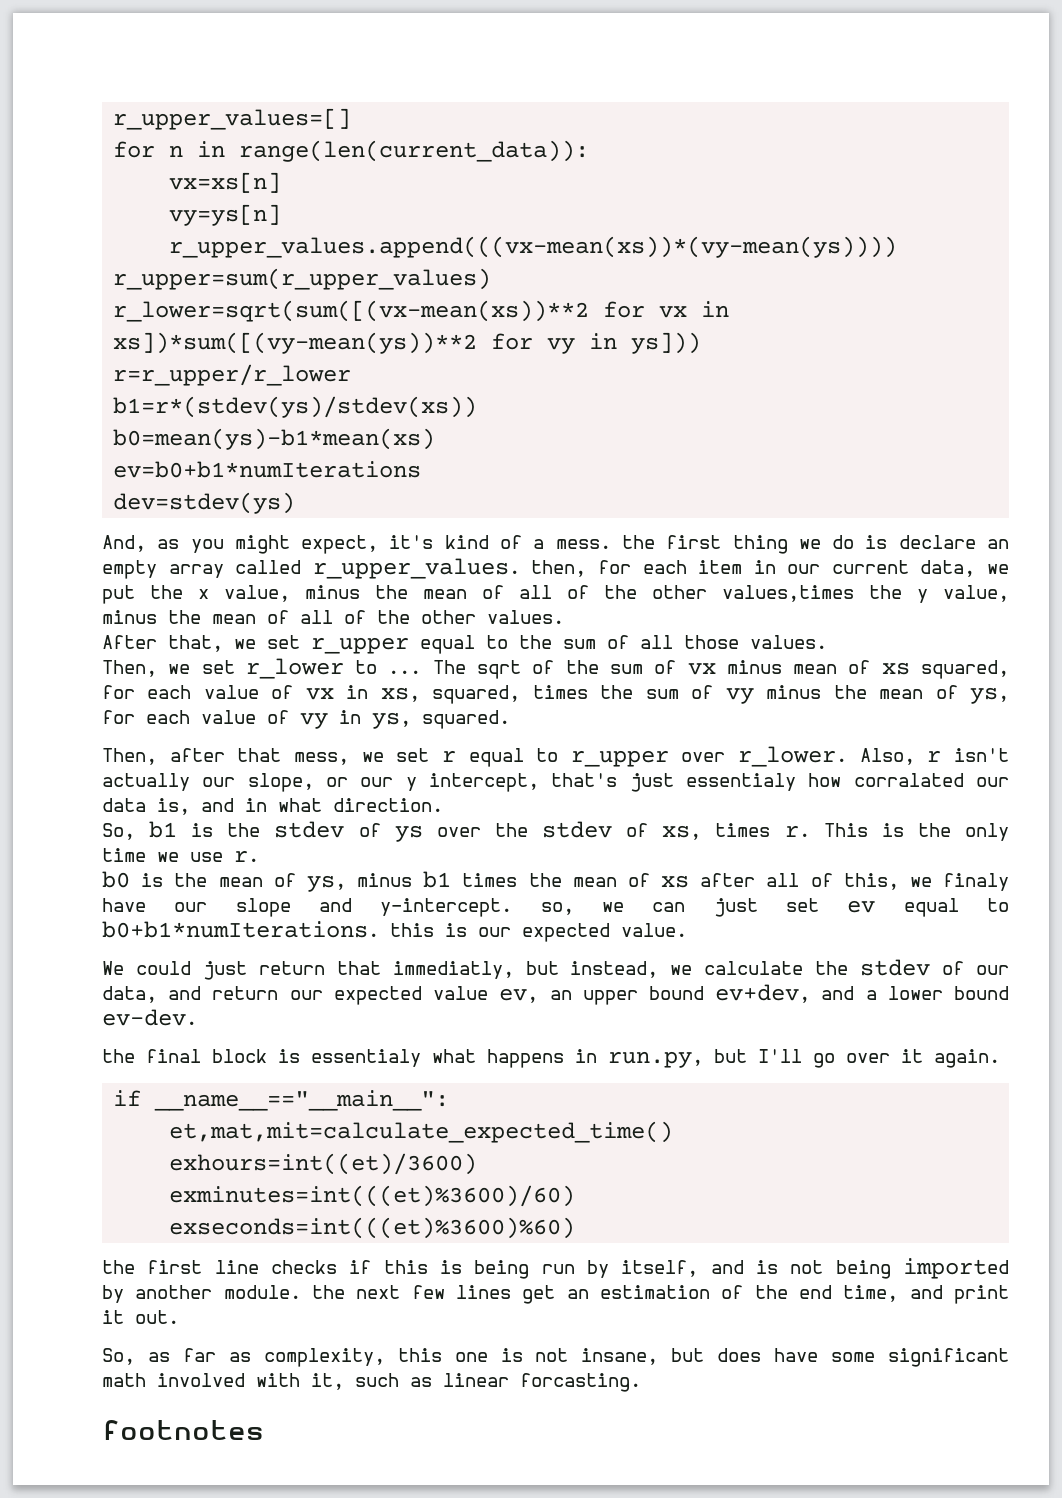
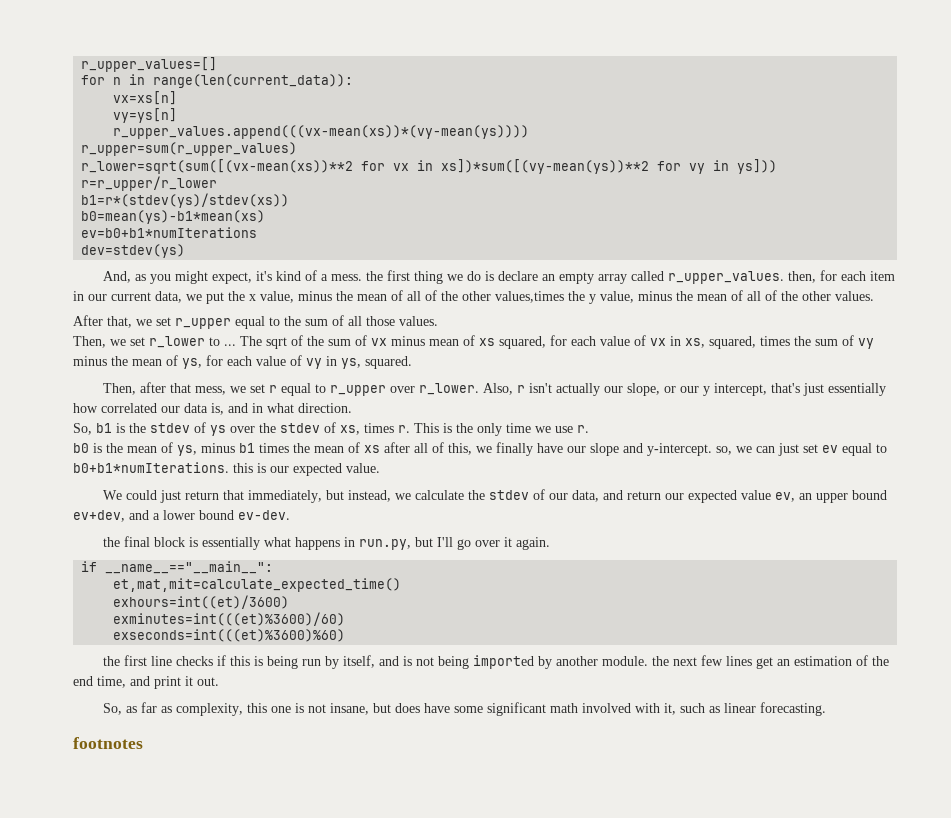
- Also, r isn't actually our slope, or our y intercept, that's just essentialy how corralated our data is, and in what direction.
+ Also, r isn't actually our slope, or our y intercept, that's just essentially how correlated our data is, and in what direction.
- b0 is the mean of ys, minus b1 times the mean of xs after all of this, we finaly have our slope and y-intercept. so, we can just set ev equal to b0+b1*numIterations. this is our expected value.
+ b0 is the mean of ys, minus b1 times the mean of xs after all of this, we finally have our slope and y-intercept. so, we can just set ev equal to b0+b1*numIterations. this is our expected value.
- We could just return that immediatly, but instead, we calculate the stdev of our data, and return our expected value ev, an upper bound ev+dev, and a lower bound ev-dev.
+ We could just return that immediately, but instead, we calculate the stdev of our data, and return our expected value ev, an upper bound ev+dev, and a lower bound ev-dev.
- the final block is essentialy what happens in run.py, but I'll go over it again.
+ the final block is essentially what happens in run.py, but I'll go over it again.
- So, as far as complexity, this one is not insane, but does have some significant math involved with it, such as linear forcasting.
+ So, as far as complexity, this one is not insane, but does have some significant math involved with it, such as linear forecasting.

